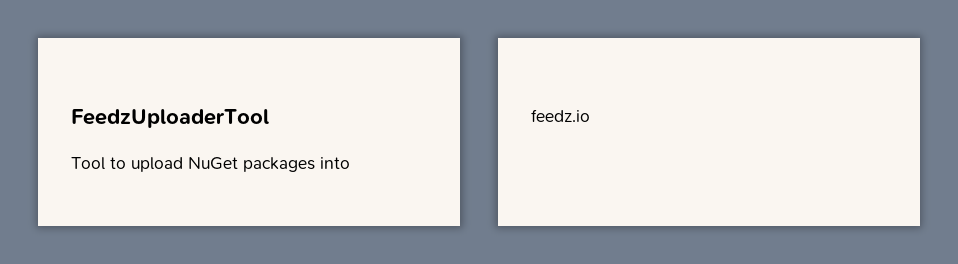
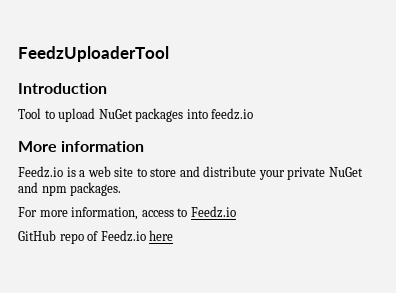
+ Introduction
+ More information
+ Feedz.io is a web site to store and distribute your private NuGet and npm packages.
+ For more information, access to Feedz.io
+ GitHub repo of Feedz.io here

